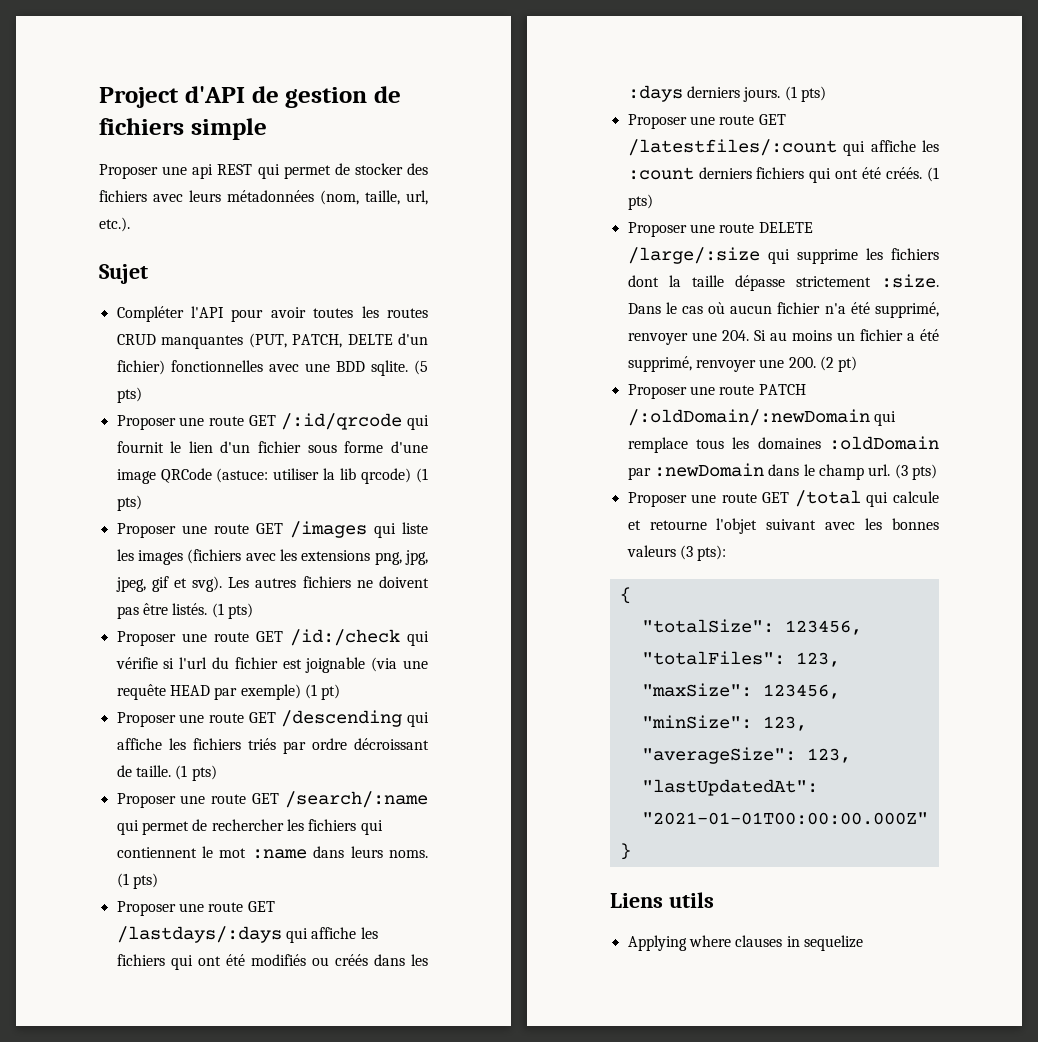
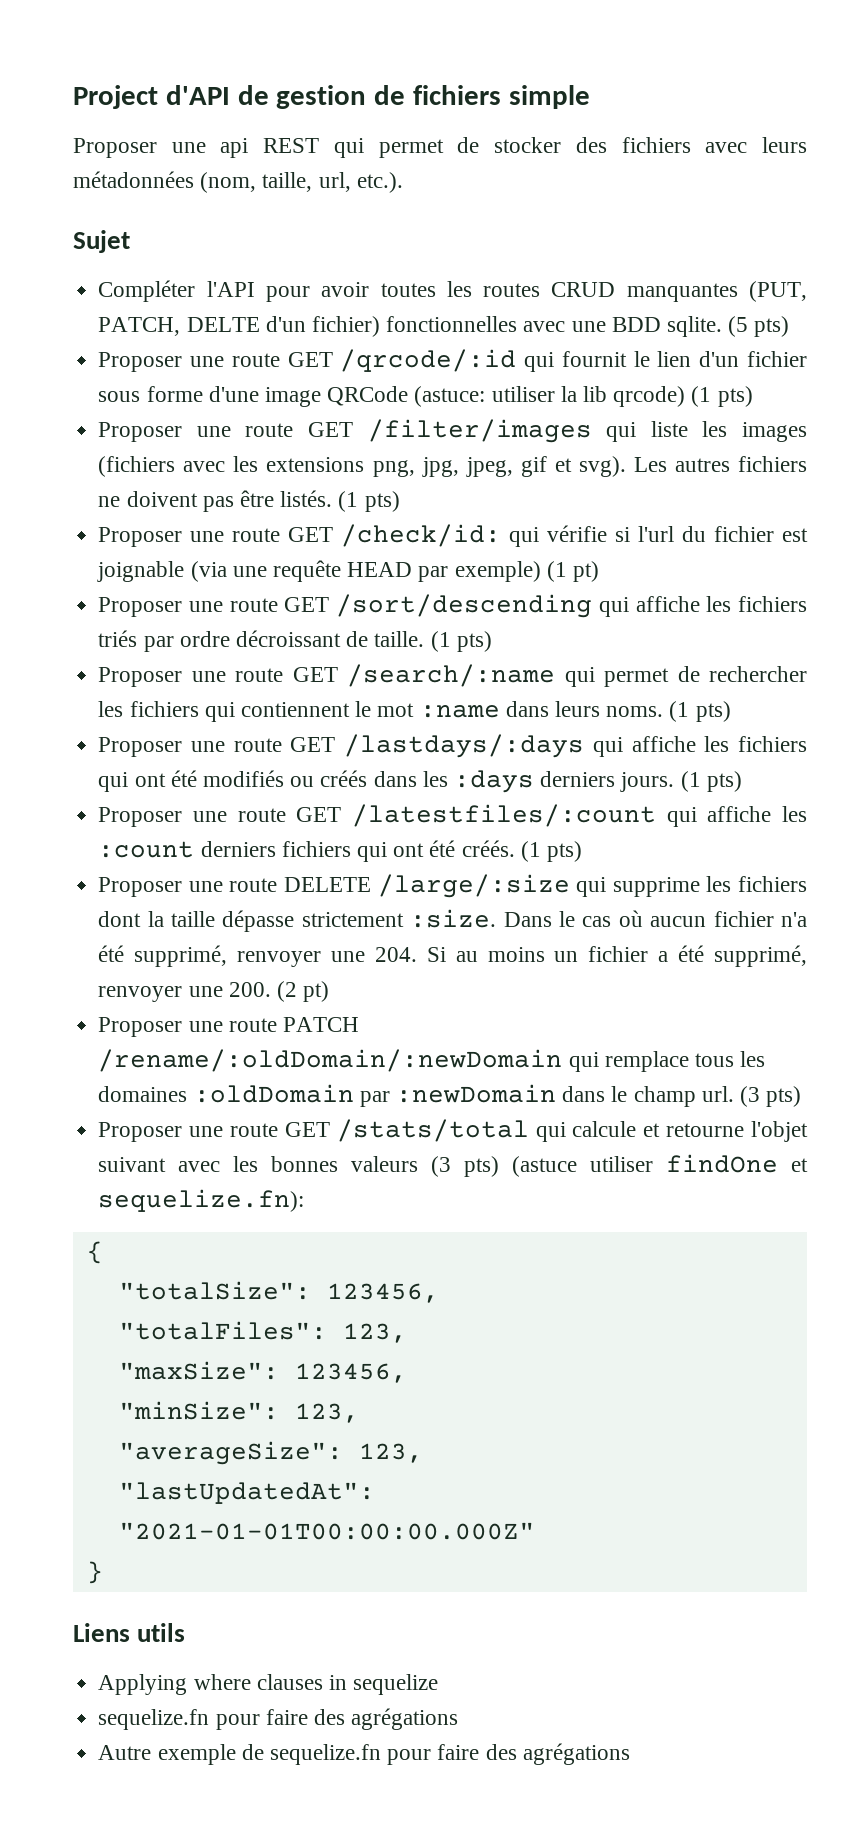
- Proposer une route GET /:id/qrcode qui fournit le lien d'un fichier sous forme d'une image QRCode (astuce: utiliser la lib qrcode) (1 pts)
+ Proposer une route GET /qrcode/:id qui fournit le lien d'un fichier sous forme d'une image QRCode (astuce: utiliser la lib qrcode) (1 pts)
- Proposer une route GET /images qui liste les images (fichiers avec les extensions png, jpg, jpeg, gif et svg).
+ Proposer une route GET /filter/images qui liste les images (fichiers avec les extensions png, jpg, jpeg, gif et svg).
- Proposer une route GET /id:/check qui vérifie si l'url du fichier est joignable (via une requête HEAD par exemple) (1 pt)
+ Proposer une route GET /check/id: qui vérifie si l'url du fichier est joignable (via une requête HEAD par exemple) (1 pt)
- Proposer une route GET /descending qui affiche les fichiers triés par ordre décroissant de taille.
+ Proposer une route GET /sort/descending qui affiche les fichiers triés par ordre décroissant de taille.
- Proposer une route PATCH /:oldDomain/:newDomain qui remplace tous les domaines :oldDomain par :newDomain dans le champ url.
+ Proposer une route PATCH /rename/:oldDomain/:newDomain qui remplace tous les domaines :oldDomain par :newDomain dans le champ url.
- Proposer une route GET /total qui calcule et retourne l'objet suivant avec les bonnes valeurs (3 pts):
+ Proposer une route GET /stats/total qui calcule et retourne l'objet suivant avec les bonnes valeurs (3 pts) (astuce utiliser findOne et sequelize.fn):
  Applying where clauses in sequelize
+ sequelize.fn pour faire des agrégations
+ Autre exemple de sequelize.fn pour faire des agrégations

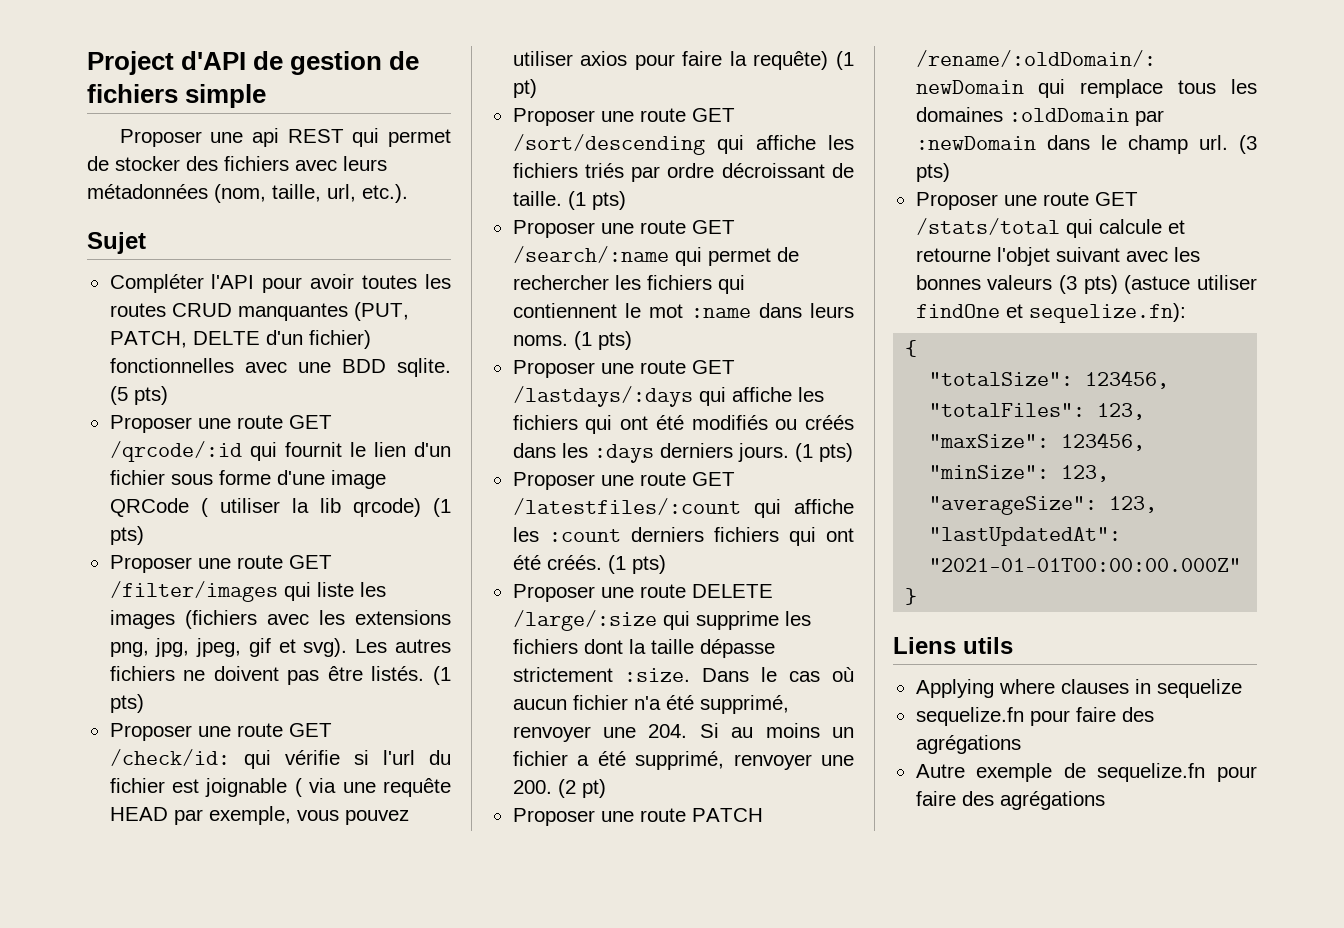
- Proposer une route GET /qrcode/:id qui fournit le lien d'un fichier sous forme d'une image QRCode (astuce: utiliser la lib qrcode) (1 pts)
+ Proposer une route GET /qrcode/:id qui fournit le lien d'un fichier sous forme d'une image QRCode ( utiliser la lib qrcode) (1 pts)
- Proposer une route GET /check/id: qui vérifie si l'url du fichier est joignable (via une requête HEAD par exemple) (1 pt)
+ Proposer une route GET /check/id: qui vérifie si l'url du fichier est joignable ( via une requête HEAD par exemple, vous pouvez utiliser axios pour faire la requête) (1 pt)

